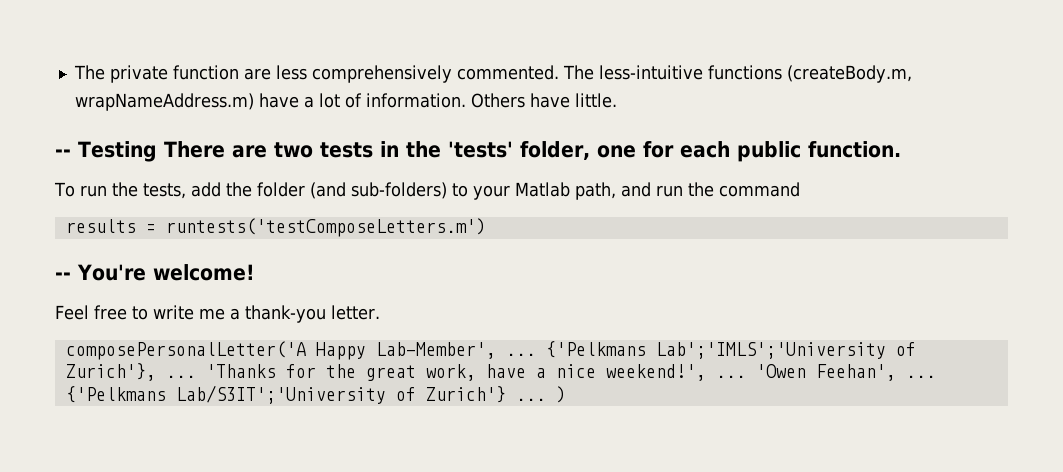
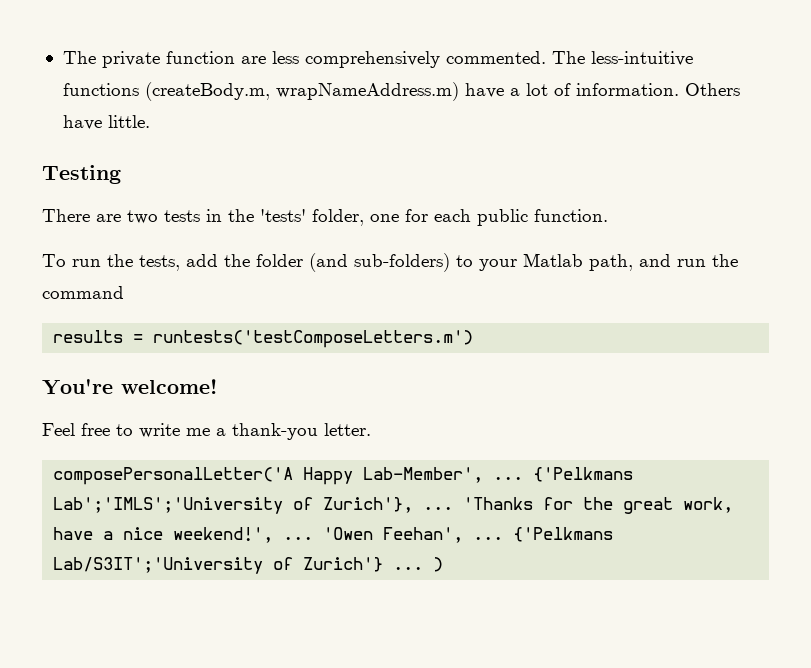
- -- Testing There are two tests in the 'tests' folder, one for each public function.
+ Testing
+ There are two tests in the 'tests' folder, one for each public function.
- -- You're welcome!
+ You're welcome!

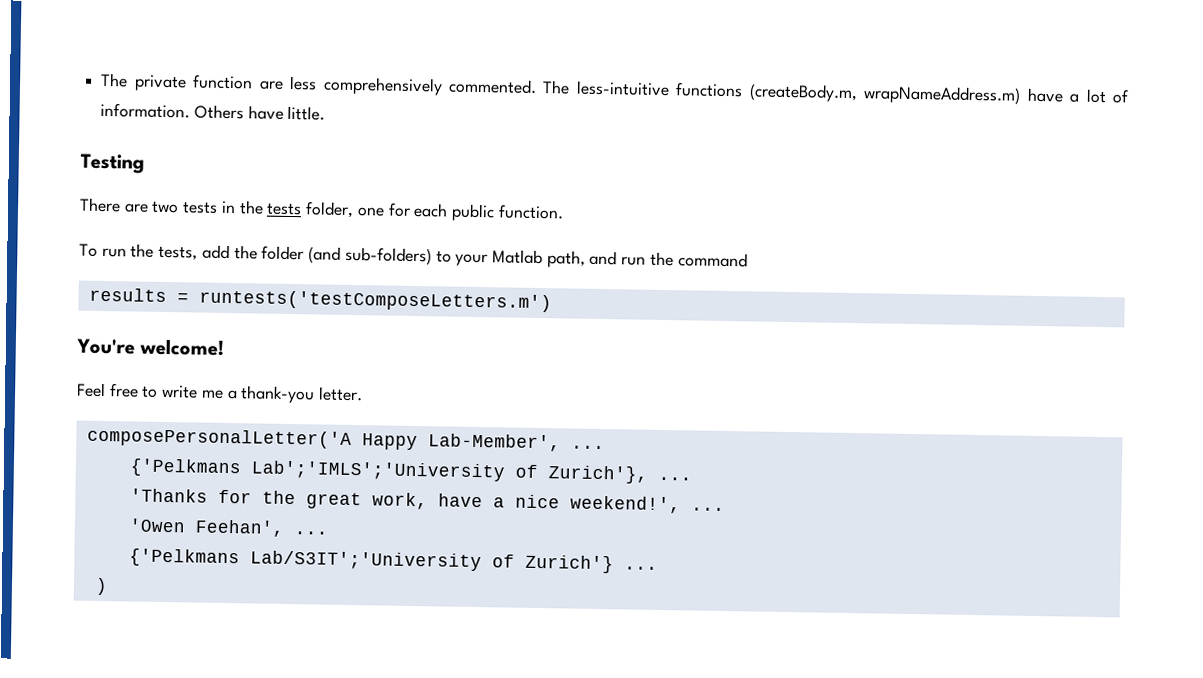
- There are two tests in the 'tests' folder, one for each public function.
+ There are two tests in the tests folder, one for each public function.
- composePersonalLetter('A Happy Lab-Member', ... {'Pelkmans Lab';'IMLS';'University of Zurich'}, ... 'Thanks for the great work, have a nice weekend!', ... 'Owen Feehan', ... {'Pelkmans Lab/S3IT';'University of Zurich'} ... )
+ composePersonalLetter('A Happy Lab-Member', ...
+ {'Pelkmans Lab';'IMLS';'University of Zurich'}, ...
+ 'Thanks for the great work, have a nice weekend!', ...
+ 'Owen Feehan', ...
+ {'Pelkmans Lab/S3IT';'University of Zurich'} ...
+ )

